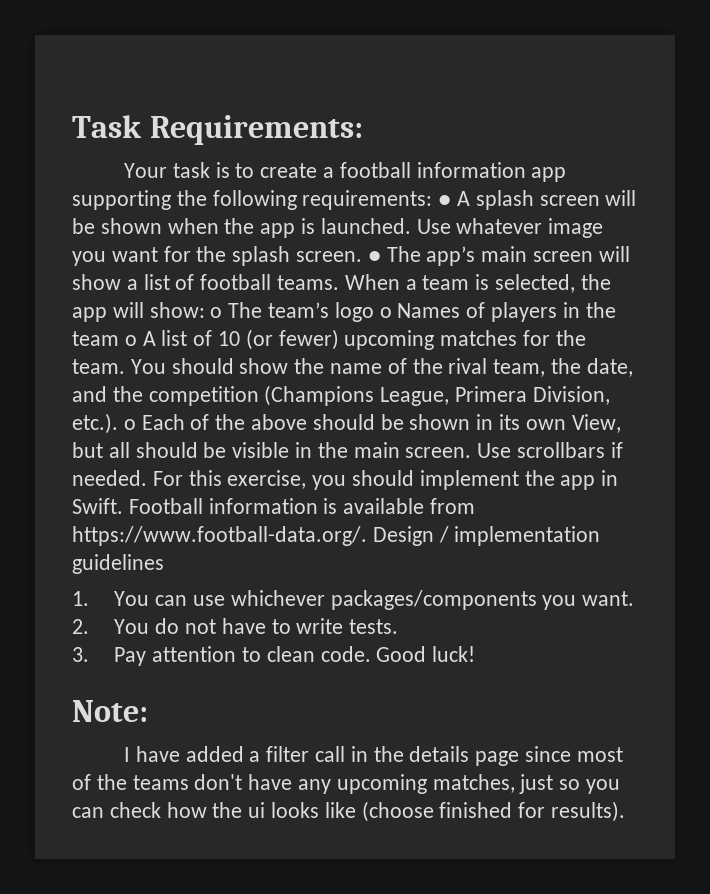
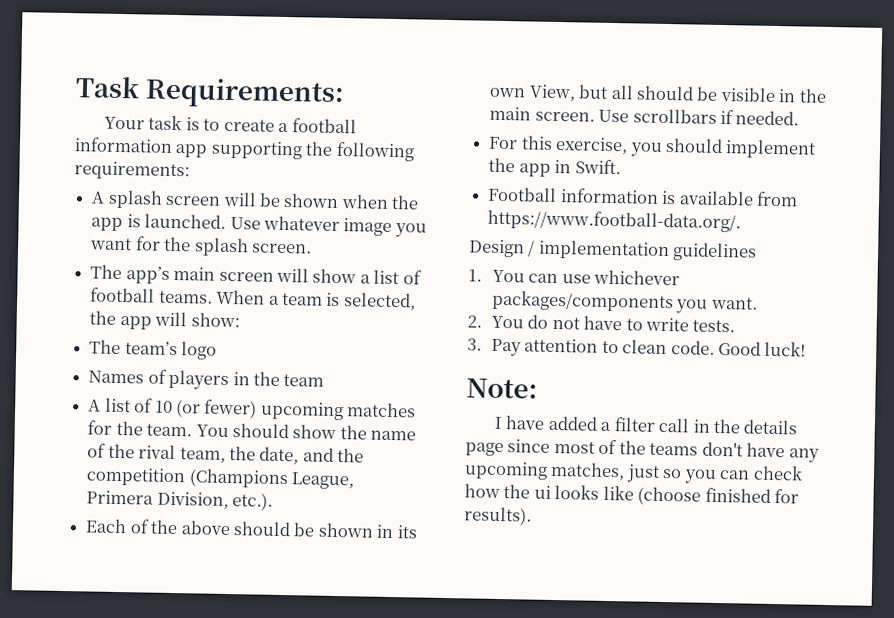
- Your task is to create a football information app supporting the following requirements: ● A splash screen will be shown when the app is launched.
+ Your task is to create a football information app supporting the following requirements:
+ A splash screen will be shown when the app is launched.
- Use whatever image you want for the splash screen. ● The app’s main screen will show a list of football teams.
+ Use whatever image you want for the splash screen.
+ The app’s main screen will show a list of football teams.
- When a team is selected, the app will show: o The team’s logo o Names of players in the team o A list of 10 (or fewer) upcoming matches for the team.
+ When a team is selected, the app will show:
+ The team’s logo
+ Names of players in the team
+ A list of 10 (or fewer) upcoming matches for the team.
- You should show the name of the rival team, the date, and the competition (Champions League, Primera Division, etc.). o Each of the above should be shown in its own View, but all should be visible in the main screen.
+ You should show the name of the rival team, the date, and the competition (Champions League, Primera Division, etc.).
+ Each of the above should be shown in its own View, but all should be visible in the main screen.
- Use scrollbars if needed. For this exercise, you should implement the app in Swift. Football information is available from https://www.football-data.org/. Design / implementation guidelines
+ Use scrollbars if needed.
+ For this exercise, you should implement the app in Swift.
+ Football information is available from https://www.football-data.org/.
+ Design / implementation guidelines

